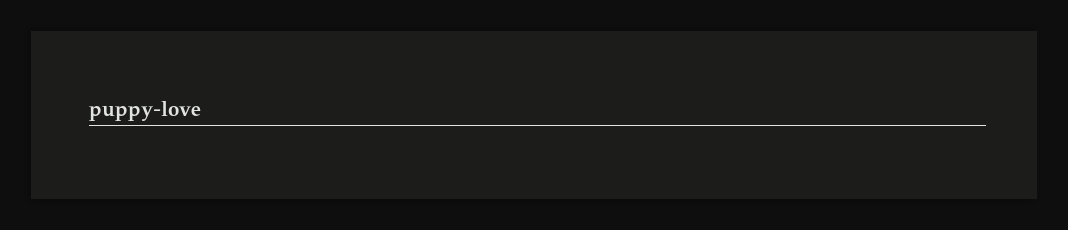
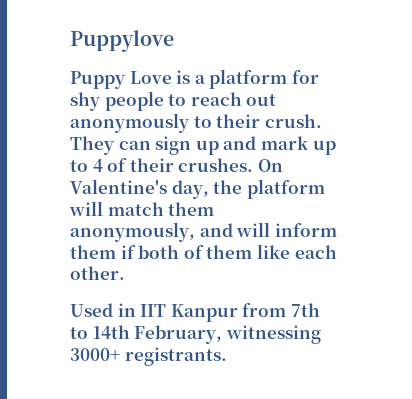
- puppy-love
+ Puppylove
+ Puppy Love is a platform for shy people to reach out anonymously to their crush. They can sign up and mark up to 4 of their crushes. On Valentine's day, the platform will match them anonymously, and will inform them if both of them like each other.
+ Used in IIT Kanpur from 7th to 14th February, witnessing 3000+ registrants.

